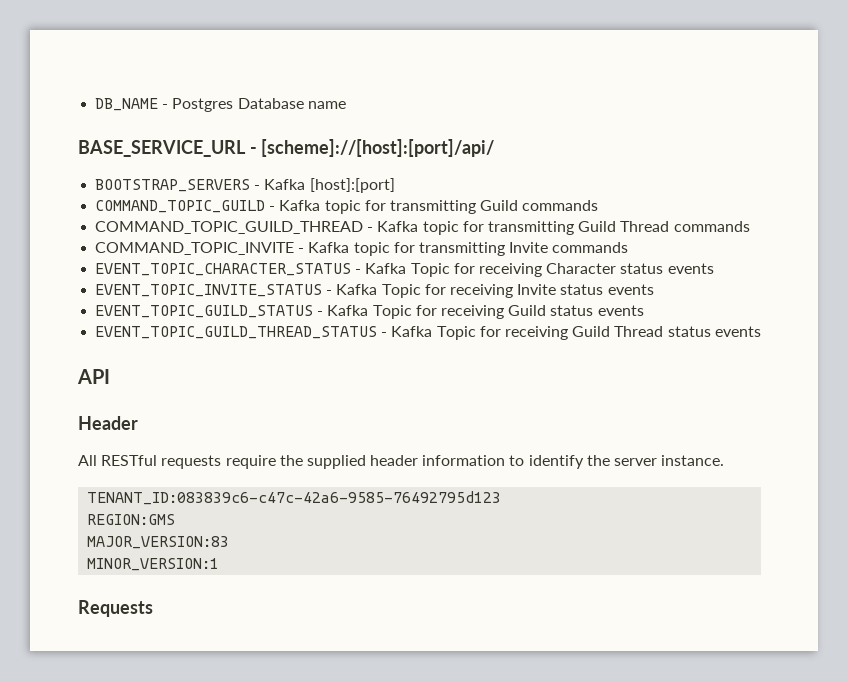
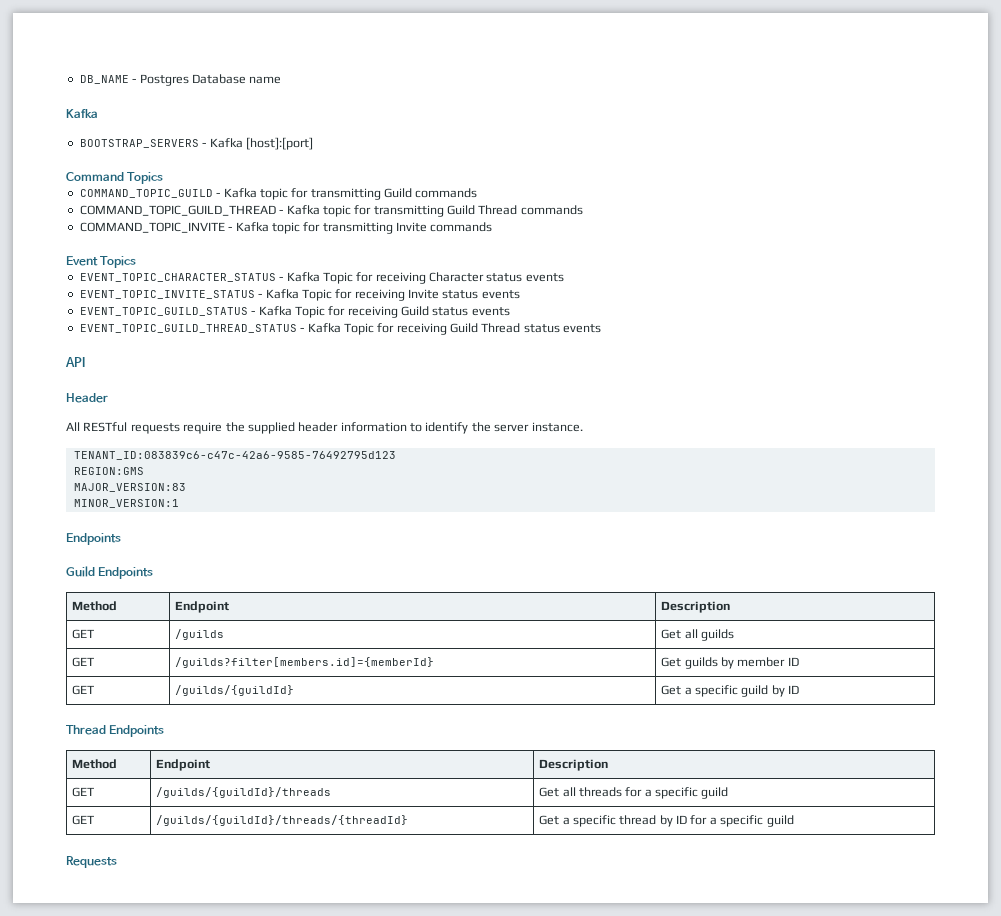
  DB_NAME - Postgres Database name
- BASE_SERVICE_URL - [scheme]://[host]:[port]/api/
+ Kafka
+ Command Topics
+ Event Topics
  MINOR_VERSION:1
+ Endpoints
+ Guild Endpoints
+ Method | Endpoint | Description
+ GET | /guilds | Get all guilds
+ GET | /guilds?filter[members.id]={memberId} | Get guilds by member ID
+ GET | /guilds/{guildId} | Get a specific guild by ID
+ Thread Endpoints
+ Method | Endpoint | Description
+ GET | /guilds/{guildId}/threads | Get all threads for a specific guild
+ GET | /guilds/{guildId}/threads/{threadId} | Get a specific thread by ID for a specific guild

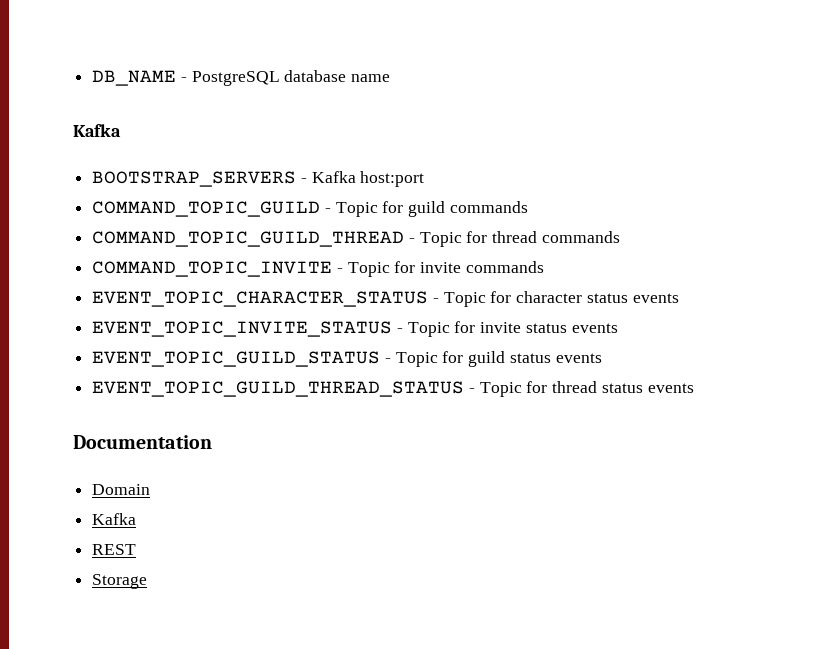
- DB_NAME - Postgres Database name
+ DB_NAME - PostgreSQL database name
- BOOTSTRAP_SERVERS - Kafka [host]:[port]
- Command Topics
+ BOOTSTRAP_SERVERS - Kafka host:port
- COMMAND_TOPIC_GUILD - Kafka topic for transmitting Guild commands
- COMMAND_TOPIC_GUILD_THREAD - Kafka topic for transmitting Guild Thread commands
- COMMAND_TOPIC_INVITE - Kafka topic for transmitting Invite commands
- Event Topics
+ COMMAND_TOPIC_GUILD - Topic for guild commands
+ COMMAND_TOPIC_GUILD_THREAD - Topic for thread commands
+ COMMAND_TOPIC_INVITE - Topic for invite commands
- EVENT_TOPIC_CHARACTER_STATUS - Kafka Topic for receiving Character status events
+ EVENT_TOPIC_CHARACTER_STATUS - Topic for character status events
- EVENT_TOPIC_INVITE_STATUS - Kafka Topic for receiving Invite status events
+ EVENT_TOPIC_INVITE_STATUS - Topic for invite status events
- EVENT_TOPIC_GUILD_STATUS - Kafka Topic for receiving Guild status events
+ EVENT_TOPIC_GUILD_STATUS - Topic for guild status events
- EVENT_TOPIC_GUILD_THREAD_STATUS - Kafka Topic for receiving Guild Thread status events
- API
- Header
- All RESTful requests require the supplied header information to identify the server instance.
- TENANT_ID:083839c6-c47c-42a6-9585-76492795d123
- REGION:GMS
- MAJOR_VERSION:83
- MINOR_VERSION:1
- Endpoints
- Guild Endpoints
- Method | Endpoint | Description
- GET | /guilds | Get all guilds
- GET | /guilds?filter[members.id]={memberId} | Get guilds by member ID
- GET | /guilds/{guildId} | Get a specific guild by ID
- Thread Endpoints
- Method | Endpoint | Description
- GET | /guilds/{guildId}/threads | Get all threads for a specific guild
- GET | /guilds/{guildId}/threads/{threadId} | Get a specific thread by ID for a specific guild
- Requests
+ EVENT_TOPIC_GUILD_THREAD_STATUS - Topic for thread status events
+ Documentation
+ Domain
+ Kafka
+ REST
+ Storage

